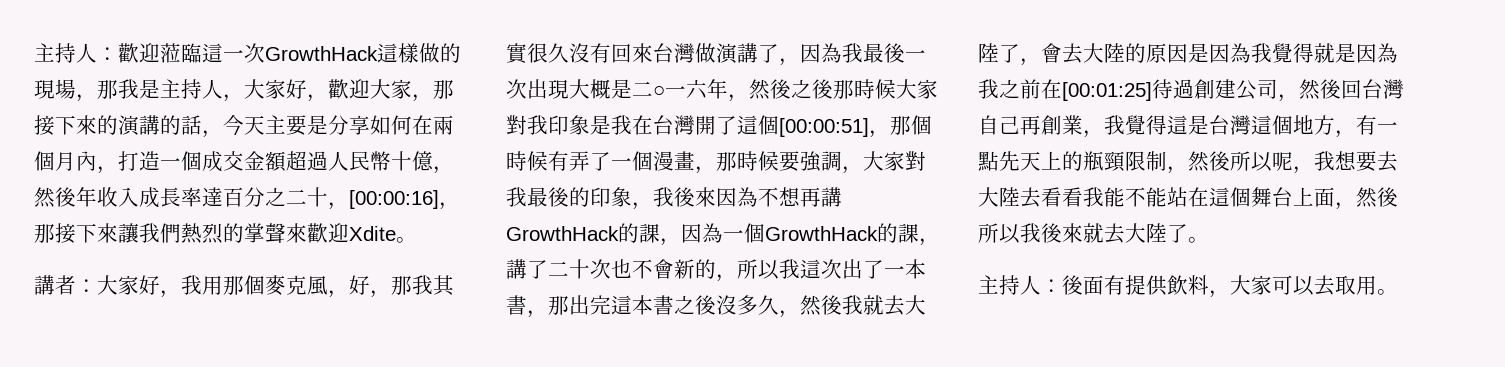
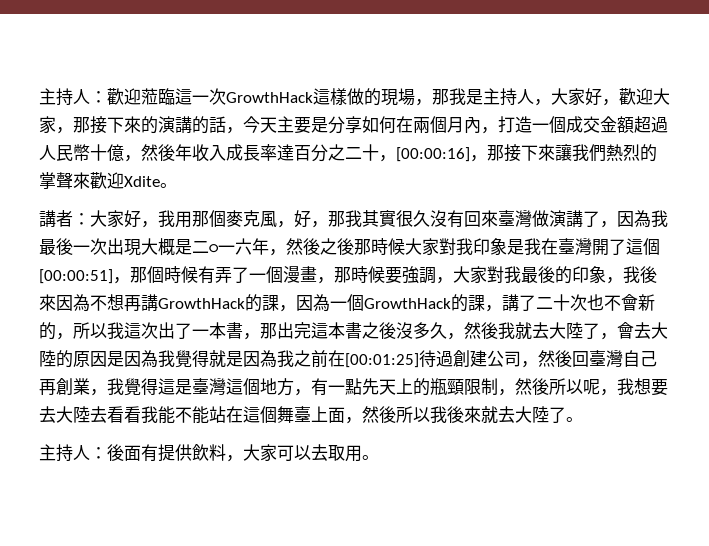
- 大家好，我用那個麥克風，好，那我其實很久沒有回來台灣做演講了，因為我最後一次出現大概是二○一六年，然後之後那時候大家對我印象是我在台灣開了這個[00:00:51]，那個時候有弄了一個漫畫，那時候要強調，大家對我最後的印象，我後來因為不想再講GrowthHack的課，因為一個GrowthHack的課，講了二十次也不會新的，所以我這次出了一本書，那出完這本書之後沒多久，然後我就去大陸了，會去大陸的原因是因為我覺得就是因為我之前在[00:01:25]待過創建公司，然後回台灣自己再創業，我覺得這是台灣這個地方，有一點先天上的瓶頸限制，然後所以呢，我想要去大陸去看看我能不能站在這個舞台上面，然後所以我後來就去大陸了。
+ 大家好，我用那個麥克風，好，那我其實很久沒有回來臺灣做演講了，因為我最後一次出現大概是二○一六年，然後之後那時候大家對我印象是我在臺灣開了這個[00:00:51]，那個時候有弄了一個漫畫，那時候要強調，大家對我最後的印象，我後來因為不想再講GrowthHack的課，因為一個GrowthHack的課，講了二十次也不會新的，所以我這次出了一本書，那出完這本書之後沒多久，然後我就去大陸了，會去大陸的原因是因為我覺得就是因為我之前在[00:01:25]待過創建公司，然後回臺灣自己再創業，我覺得這是臺灣這個地方，有一點先天上的瓶頸限制，然後所以呢，我想要去大陸去看看我能不能站在這個舞臺上面，然後所以我後來就去大陸了。

